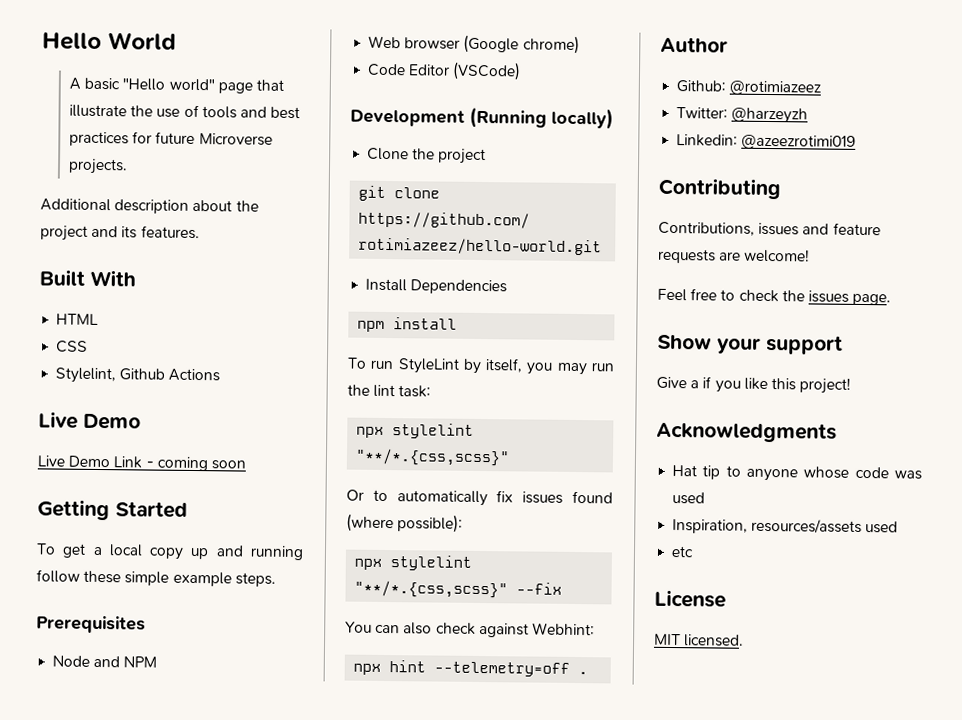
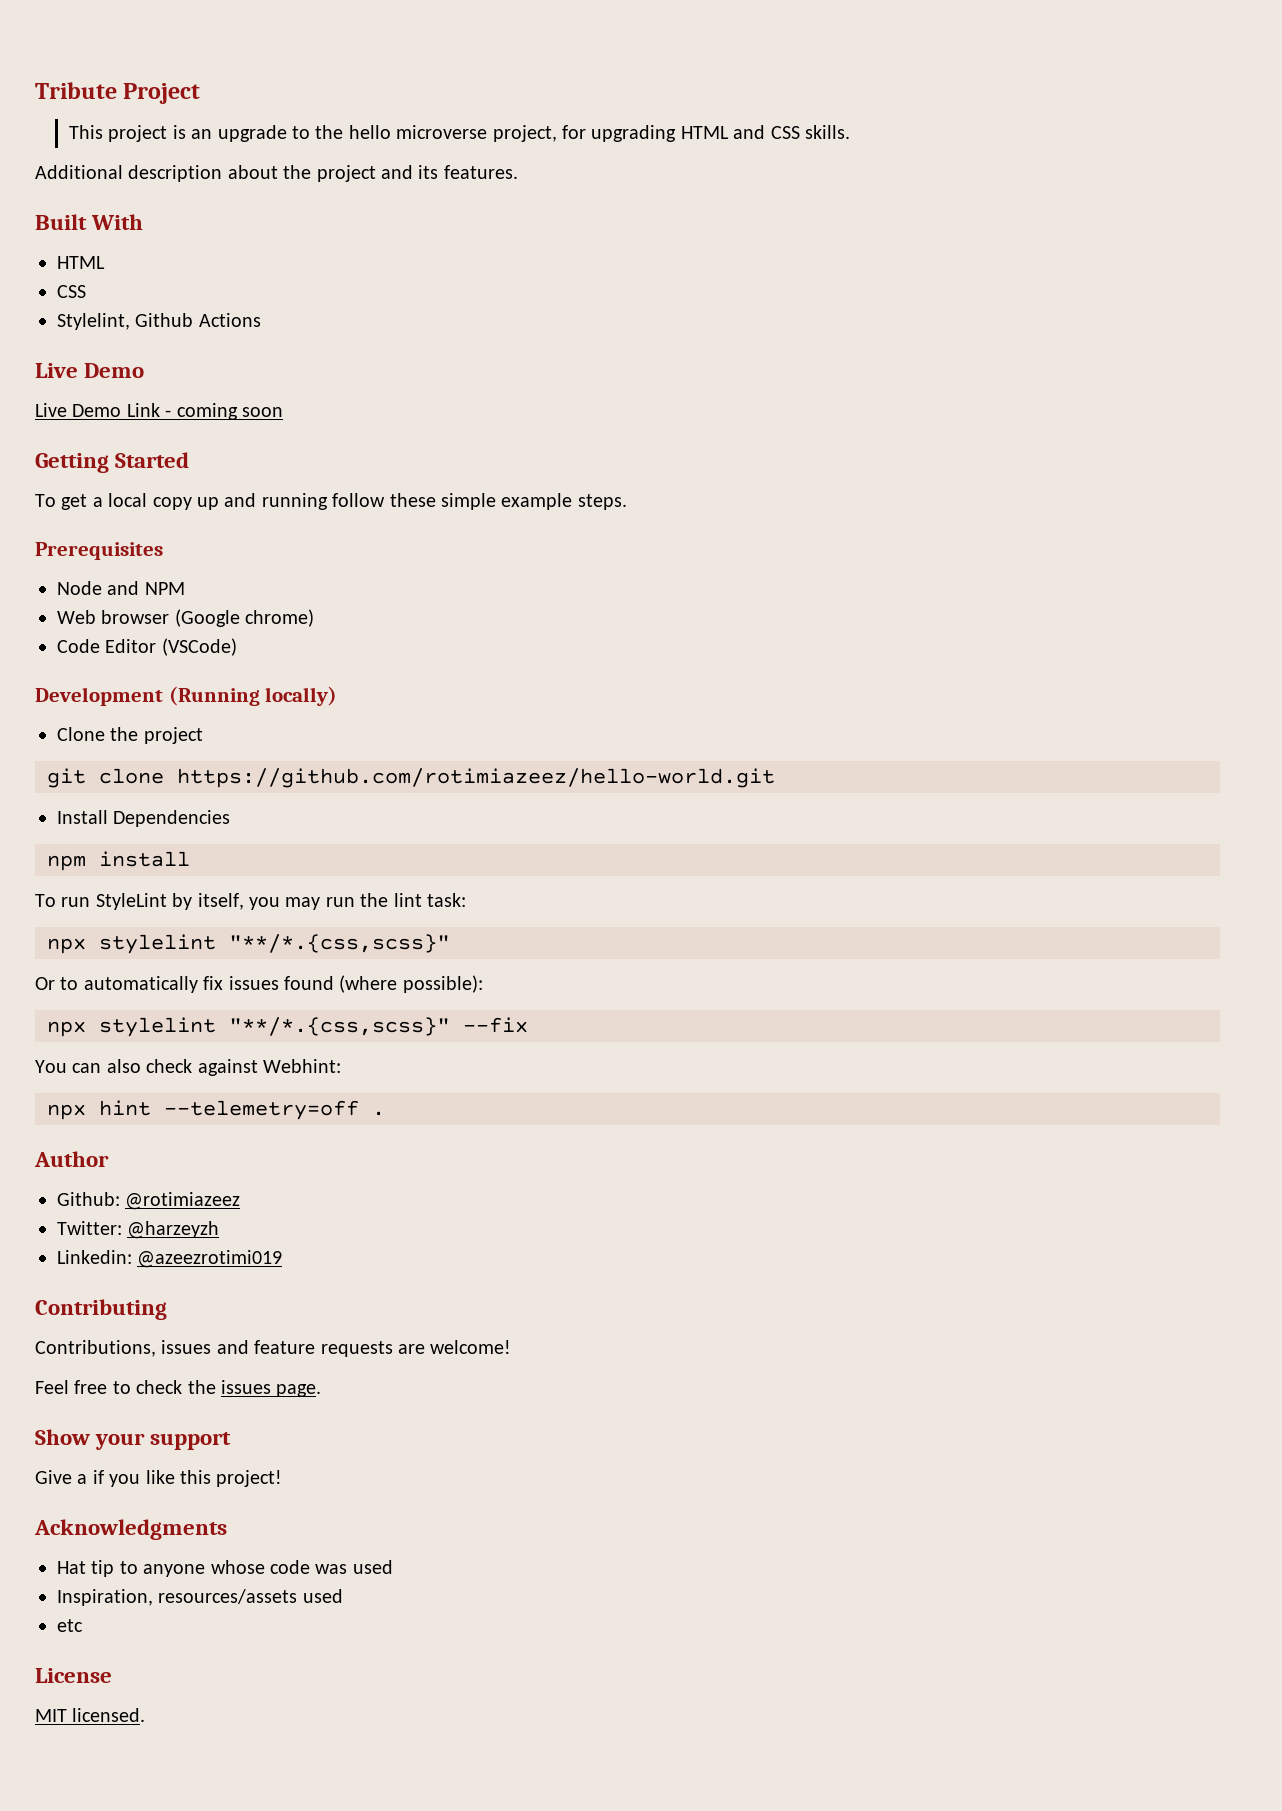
- Hello World
- A basic "Hello world" page that illustrate the use of tools and best practices for future Microverse projects.
+ Tribute Project
+ This project is an upgrade to the hello microverse project, for upgrading HTML and CSS skills.

